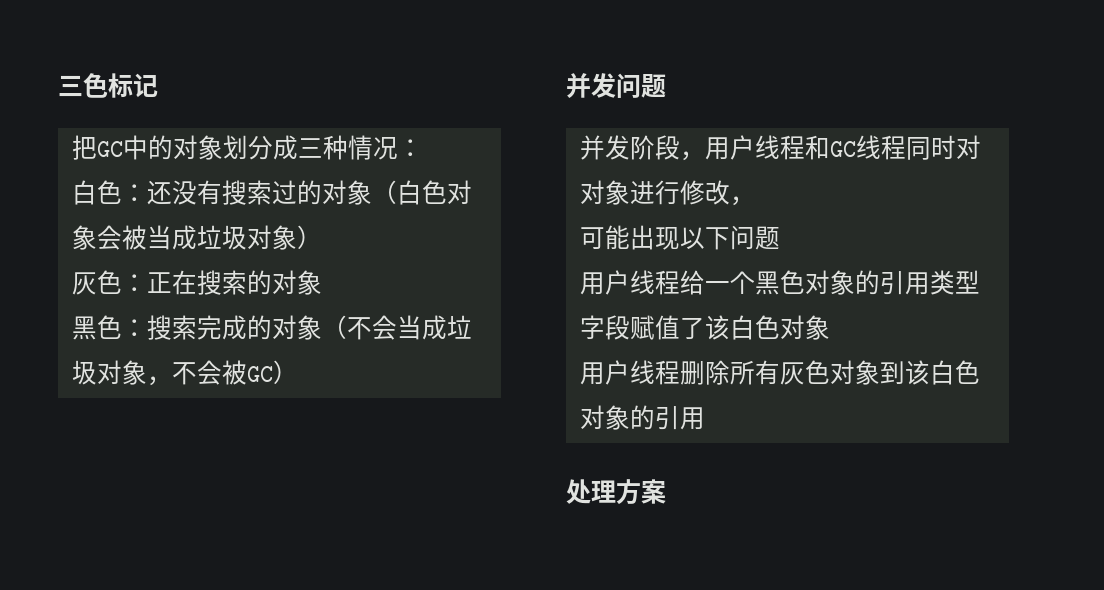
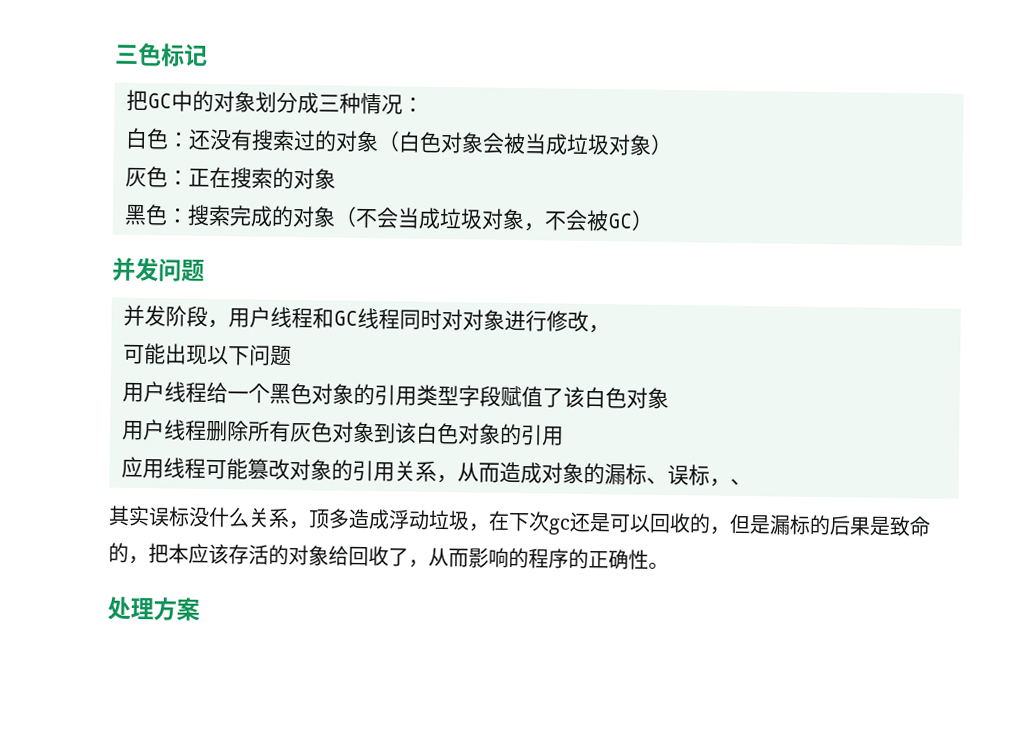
+ 应用线程可能篡改对象的引用关系，从而造成对象的漏标、误标，、
+ 其实误标没什么关系，顶多造成浮动垃圾，在下次gc还是可以回收的，但是漏标的后果是致命的，把本应该存活的对象给回收了，从而影响的程序的正确性。

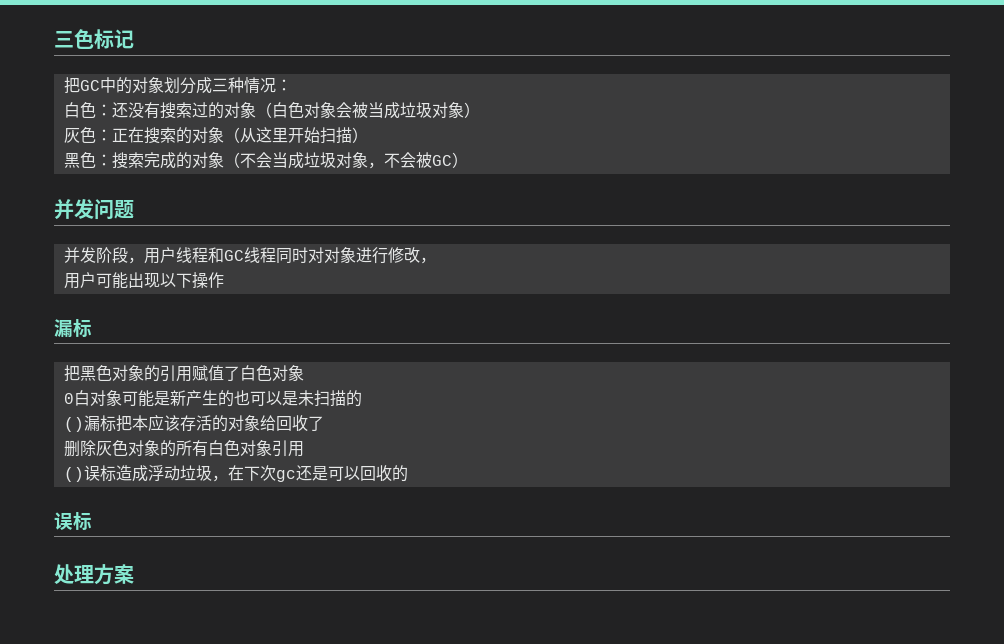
- 灰色：正在搜索的对象
+ 灰色：正在搜索的对象（从这里开始扫描）
- 可能出现以下问题
- 用户线程给一个黑色对象的引用类型字段赋值了该白色对象
- 用户线程删除所有灰色对象到该白色对象的引用
+ 用户可能出现以下操作
+ 漏标
+ 把黑色对象的引用赋值了白色对象
+ 0白对象可能是新产生的也可以是未扫描的
+ ()漏标把本应该存活的对象给回收了
+ 删除灰色对象的所有白色对象引用
- 应用线程可能篡改对象的引用关系，从而造成对象的漏标、误标，、
- 其实误标没什么关系，顶多造成浮动垃圾，在下次gc还是可以回收的，但是漏标的后果是致命的，把本应该存活的对象给回收了，从而影响的程序的正确性。
+ ()误标造成浮动垃圾，在下次gc还是可以回收的
+ 误标

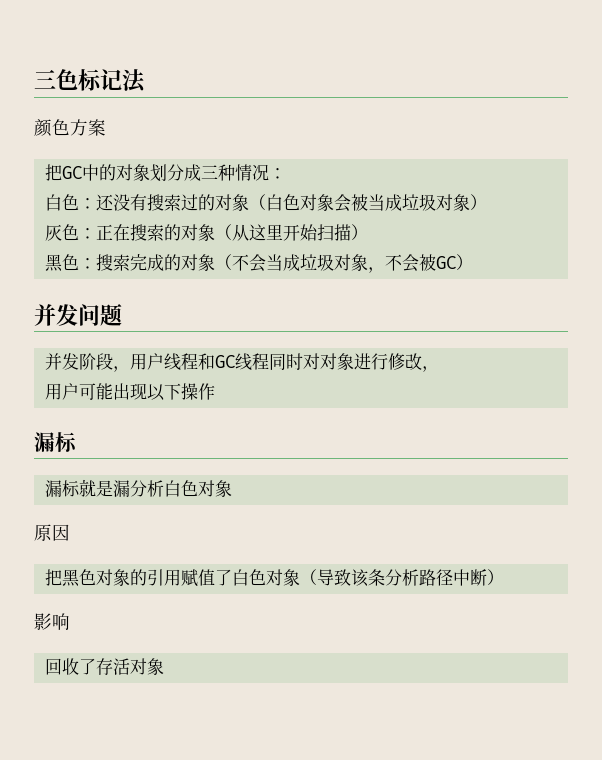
- 三色标记
+ 三色标记法
+ 颜色方案
+ 漏标就是漏分析白色对象
+ 原因
- 把黑色对象的引用赋值了白色对象
- 0白对象可能是新产生的也可以是未扫描的
- ()漏标把本应该存活的对象给回收了
- 删除灰色对象的所有白色对象引用
- ()误标造成浮动垃圾，在下次gc还是可以回收的
- 误标
- 处理方案
+ 把黑色对象的引用赋值了白色对象（导致该条分析路径中断）
+ 影响
+ 回收了存活对象

